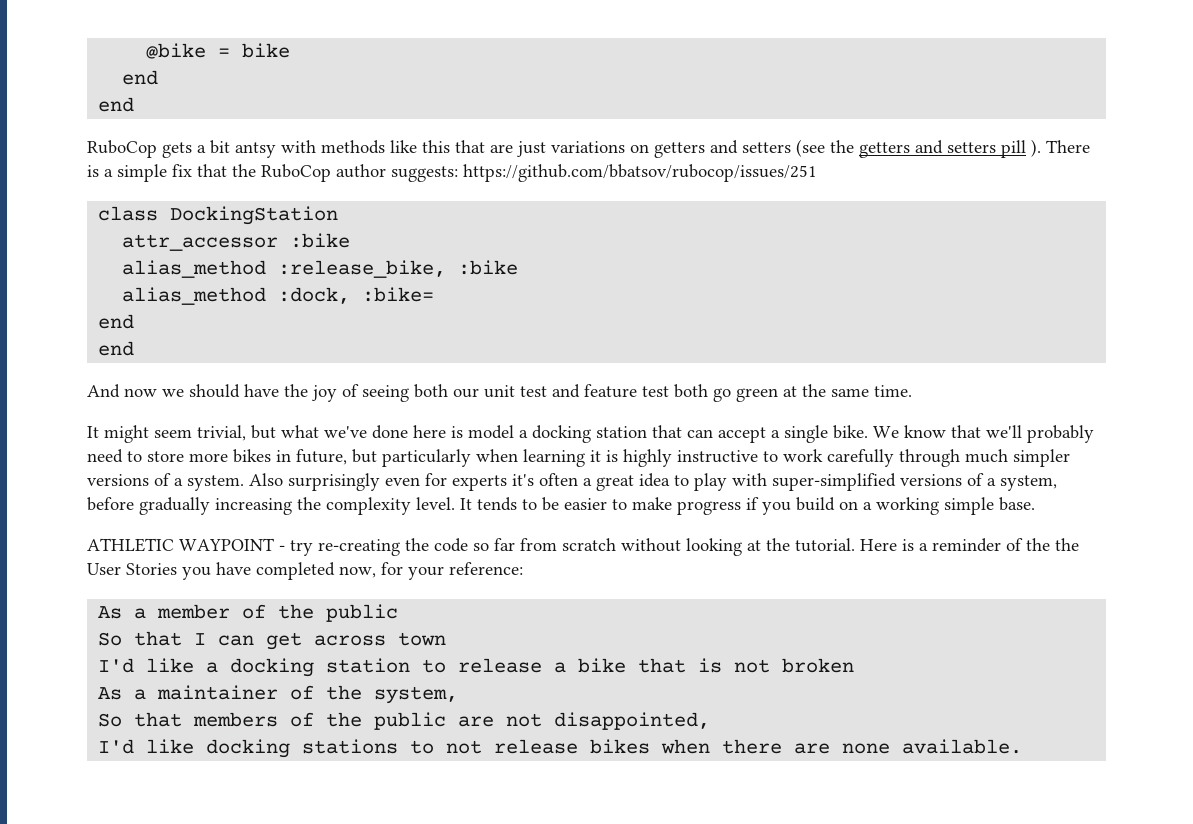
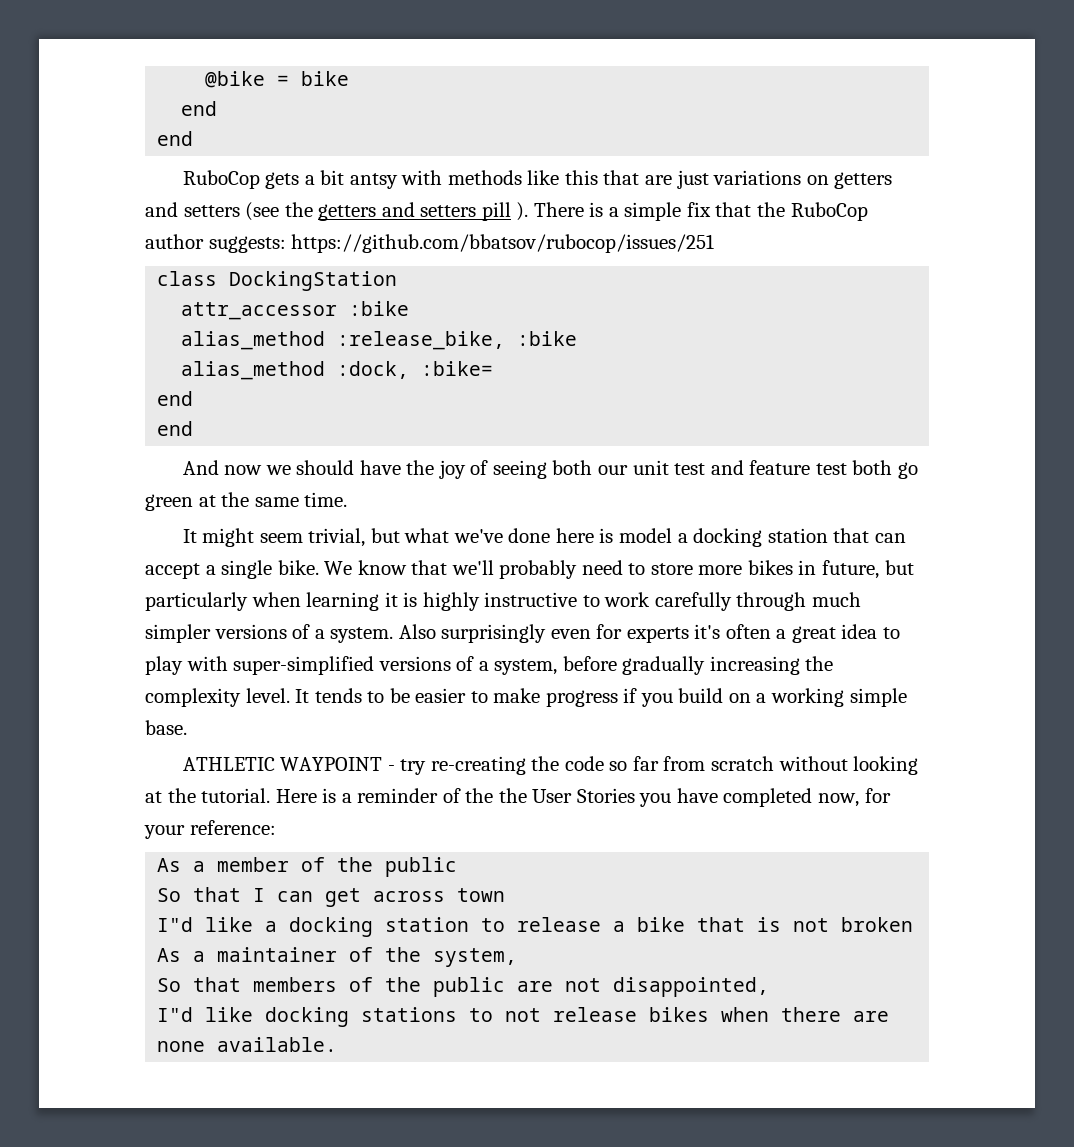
- I'd like a docking station to release a bike that is not broken
+ I"d like a docking station to release a bike that is not broken
- I'd like docking stations to not release bikes when there are none available.
+ I"d like docking stations to not release bikes when there are none available.

